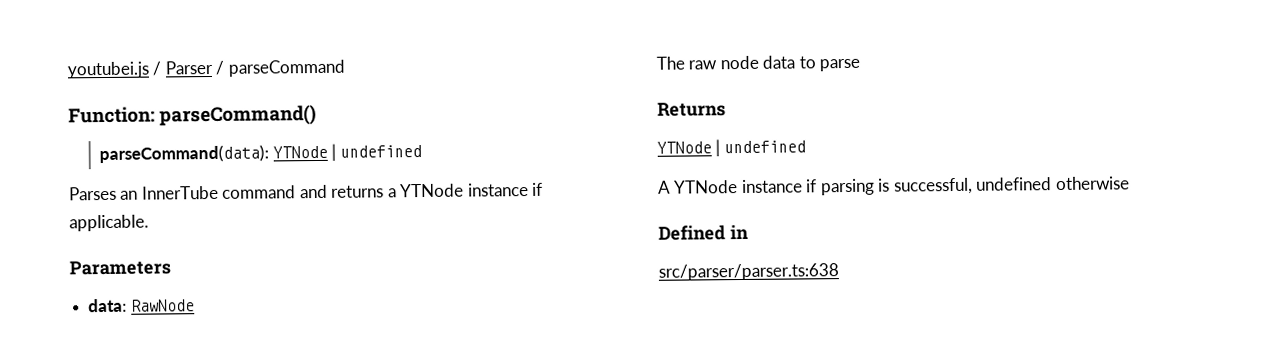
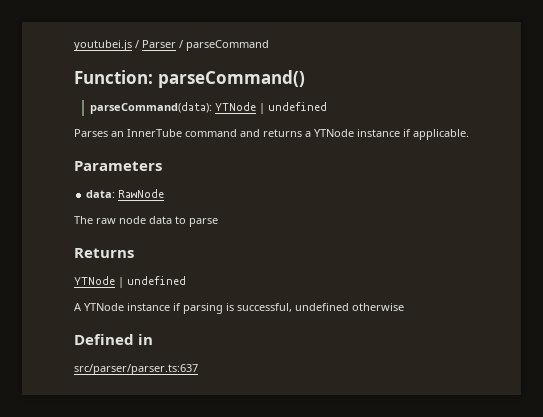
- src/parser/parser.ts:638
+ src/parser/parser.ts:637

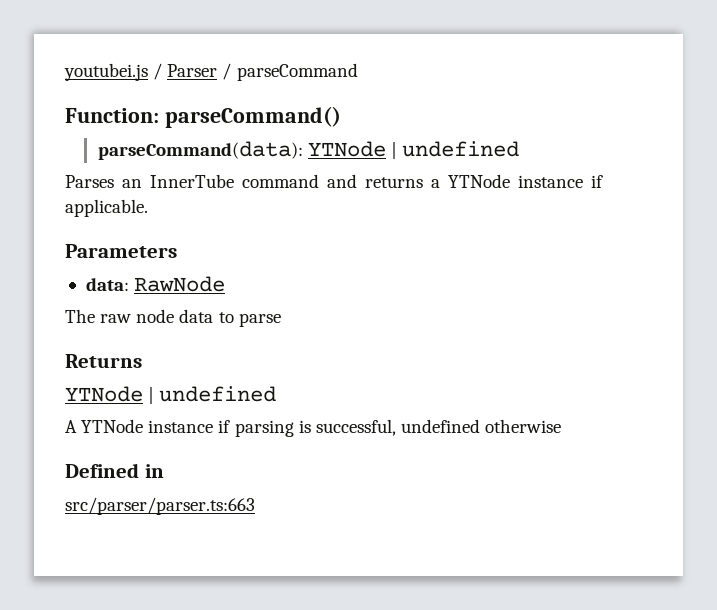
- src/parser/parser.ts:637
+ src/parser/parser.ts:663

